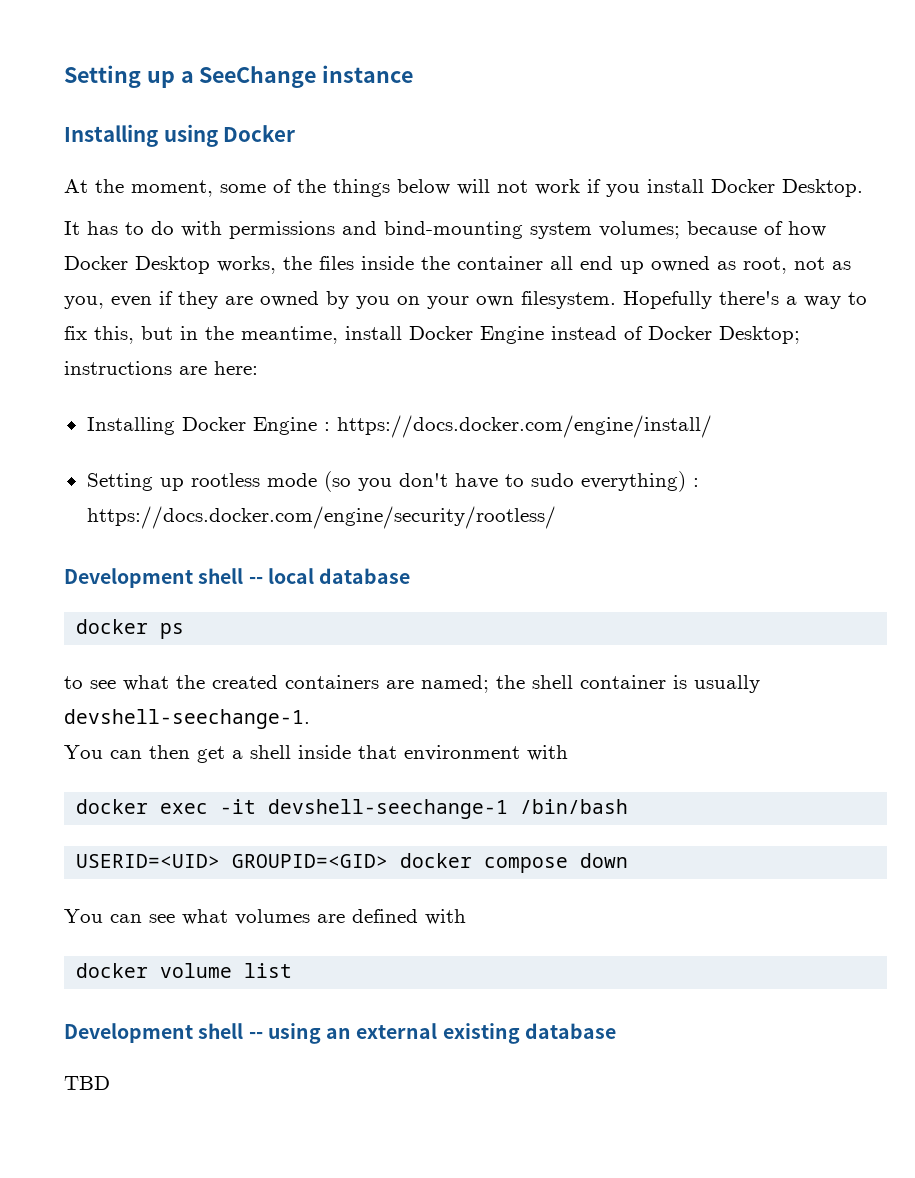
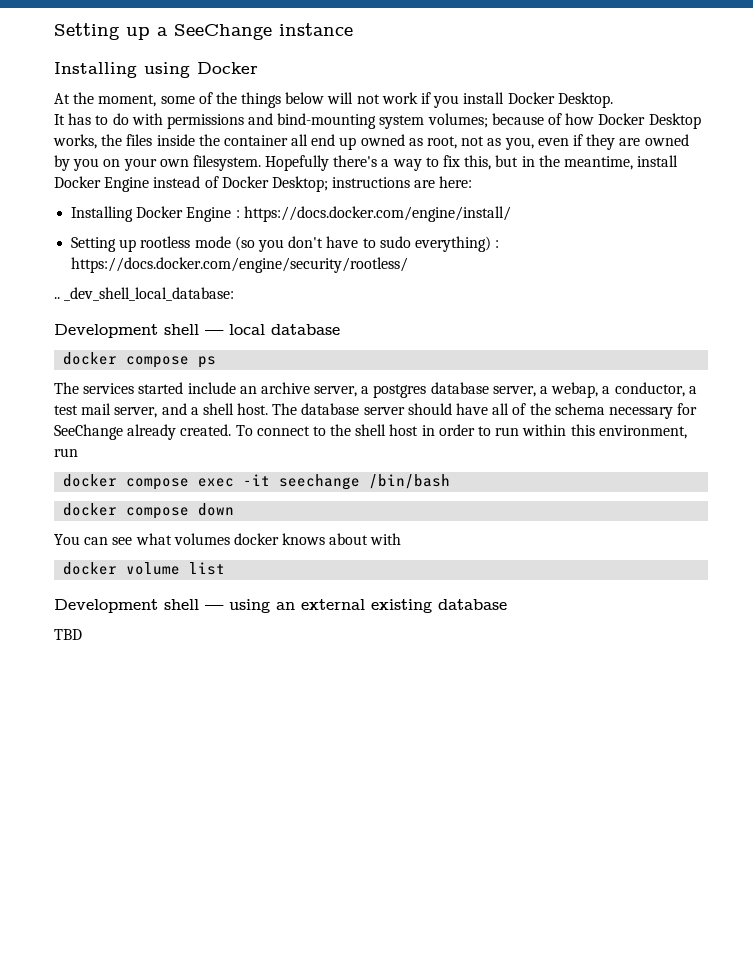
- Development shell -- local database
+ .. _dev_shell_local_database:
+ Development shell — local database
- docker ps
+ docker compose ps
- to see what the created containers are named; the shell container is usually devshell-seechange-1.
- You can then get a shell inside that environment with
- docker exec -it devshell-seechange-1 /bin/bash
+ The services started include an archive server, a postgres database server, a webap, a conductor, a test mail server, and a shell host. The database server should have all of the schema necessary for SeeChange already created. To connect to the shell host in order to run within this environment, run
+ docker compose exec -it seechange /bin/bash
- USERID=<UID> GROUPID=<GID> docker compose down
+ docker compose down
- You can see what volumes are defined with
+ You can see what volumes docker knows about with
- Development shell -- using an external existing database
+ Development shell — using an external existing database

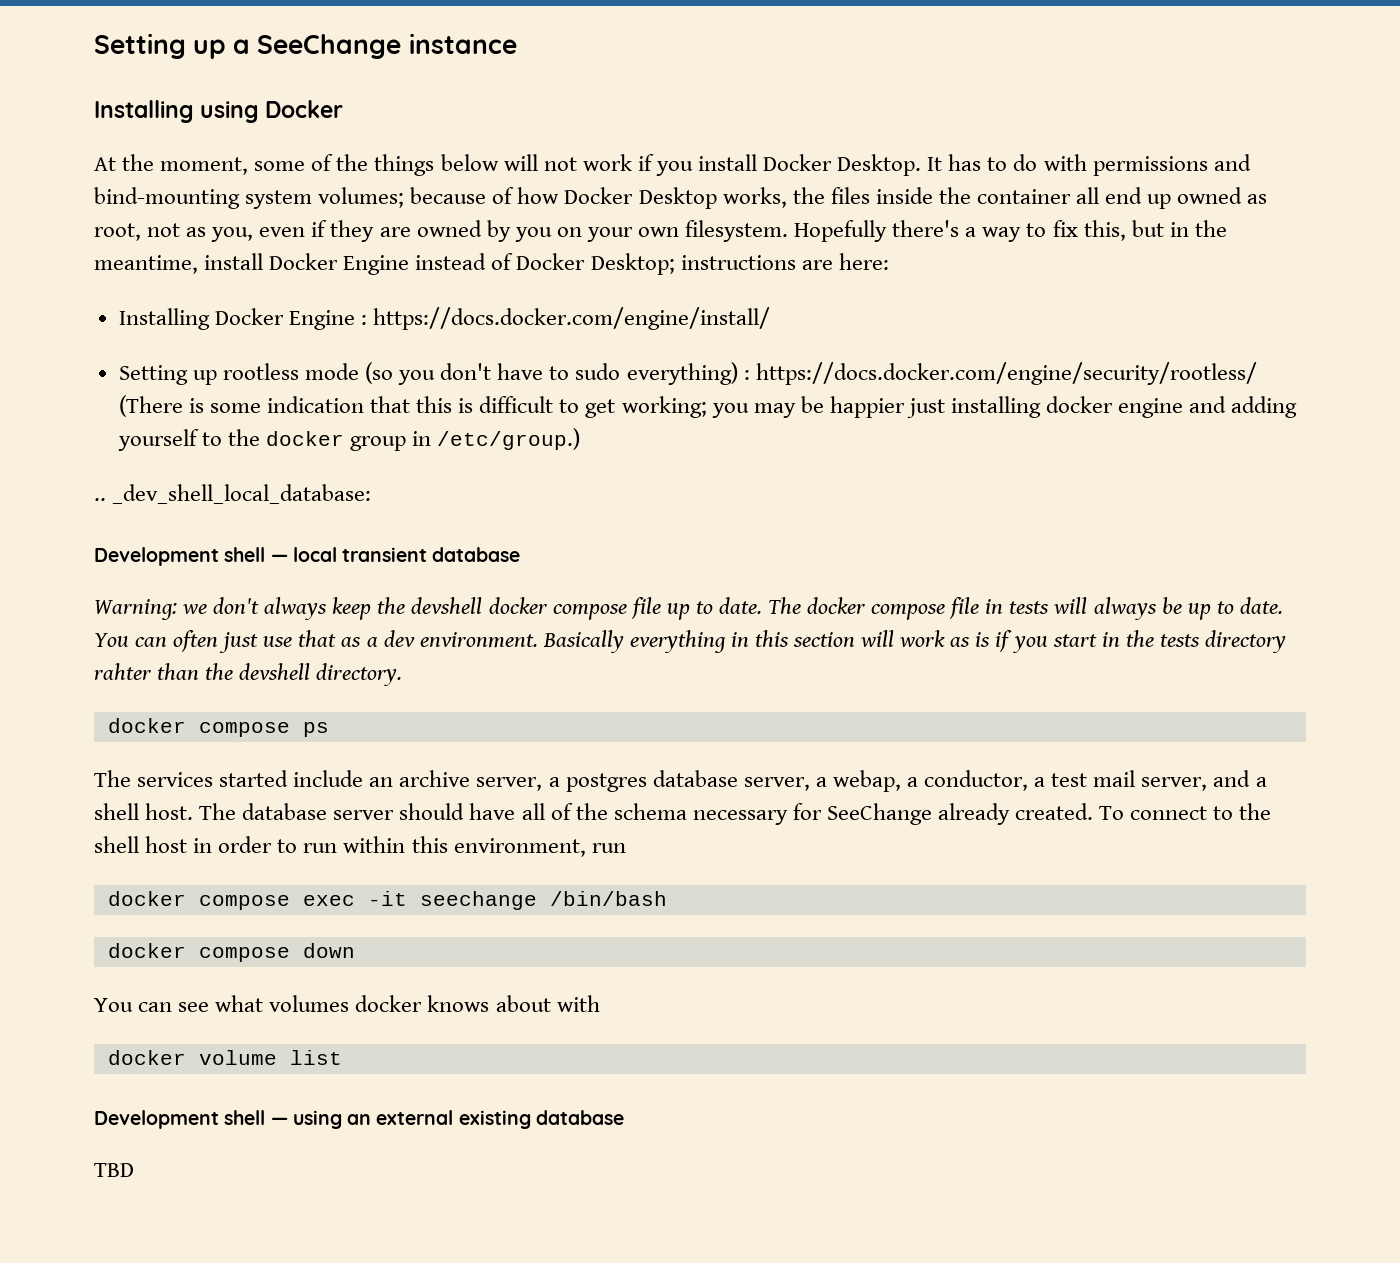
- At the moment, some of the things below will not work if you install Docker Desktop.
- It has to do with permissions and bind-mounting system volumes; because of how Docker Desktop works, the files inside the container all end up owned as root, not as you, even if they are owned by you on your own filesystem.
+ At the moment, some of the things below will not work if you install Docker Desktop. It has to do with permissions and bind-mounting system volumes; because of how Docker Desktop works, the files inside the container all end up owned as root, not as you, even if they are owned by you on your own filesystem.
- Setting up rootless mode (so you don't have to sudo everything) : https://docs.docker.com/engine/security/rootless/
+ Setting up rootless mode (so you don't have to sudo everything) : https://docs.docker.com/engine/security/rootless/ (There is some indication that this is difficult to get working; you may be happier just installing docker engine and adding yourself to the docker group in /etc/group.)
- Development shell — local database
+ Development shell — local transient database
+ Warning: we don't always keep the devshell docker compose file up to date. The docker compose file in tests will always be up to date. You can often just use that as a dev environment. Basically everything in this section will work as is if you start in the tests directory rahter than the devshell directory.

